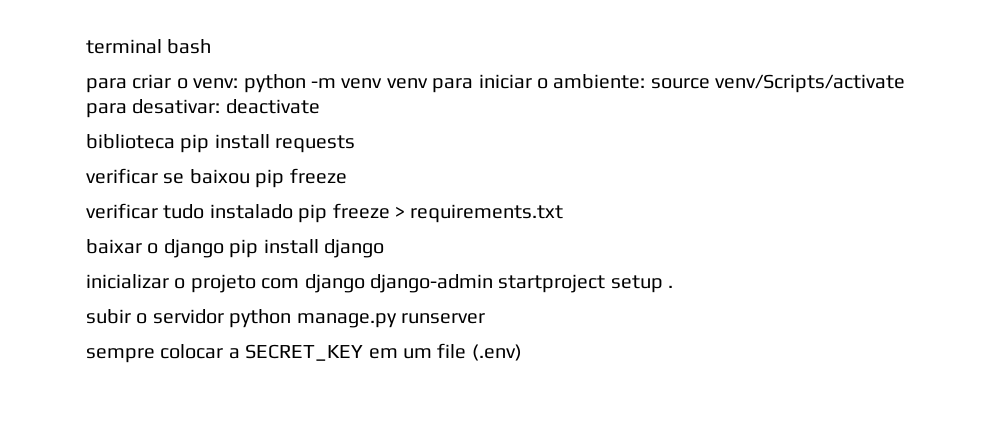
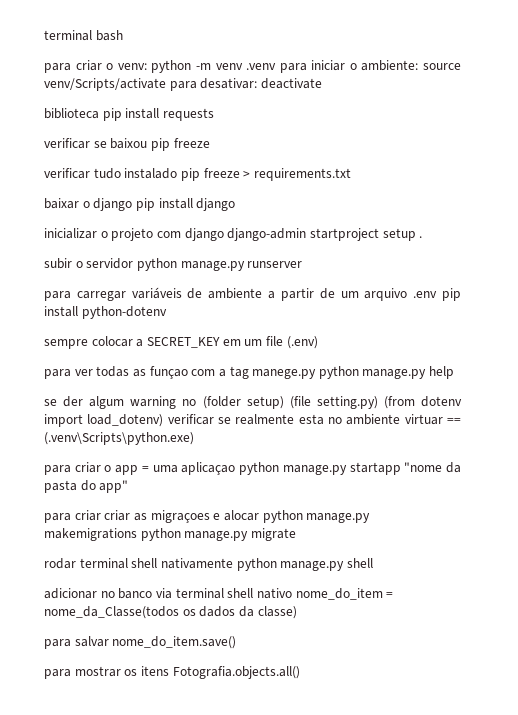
- para criar o venv: python -m venv venv para iniciar o ambiente: source venv/Scripts/activate para desativar: deactivate
+ para criar o venv: python -m venv .venv para iniciar o ambiente: source venv/Scripts/activate para desativar: deactivate
+ para carregar variáveis de ambiente a partir de um arquivo .env pip install python-dotenv
+ para ver todas as funçao com a tag manege.py python manage.py help
+ se der algum warning no (folder setup) (file setting.py) (from dotenv import load_dotenv) verificar se realmente esta no ambiente virtuar == (.venv\Scripts\python.exe)
+ para criar o app = uma aplicaçao python manage.py startapp "nome da pasta do app"
+ para criar criar as migraçoes e alocar python manage.py makemigrations python manage.py migrate
+ rodar terminal shell nativamente python manage.py shell
+ adicionar no banco via terminal shell nativo nome_do_item = nome_da_Classe(todos os dados da classe)
+ para salvar nome_do_item.save()
+ para mostrar os itens Fotografia.objects.all()

